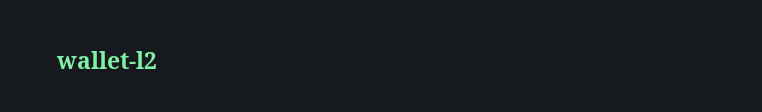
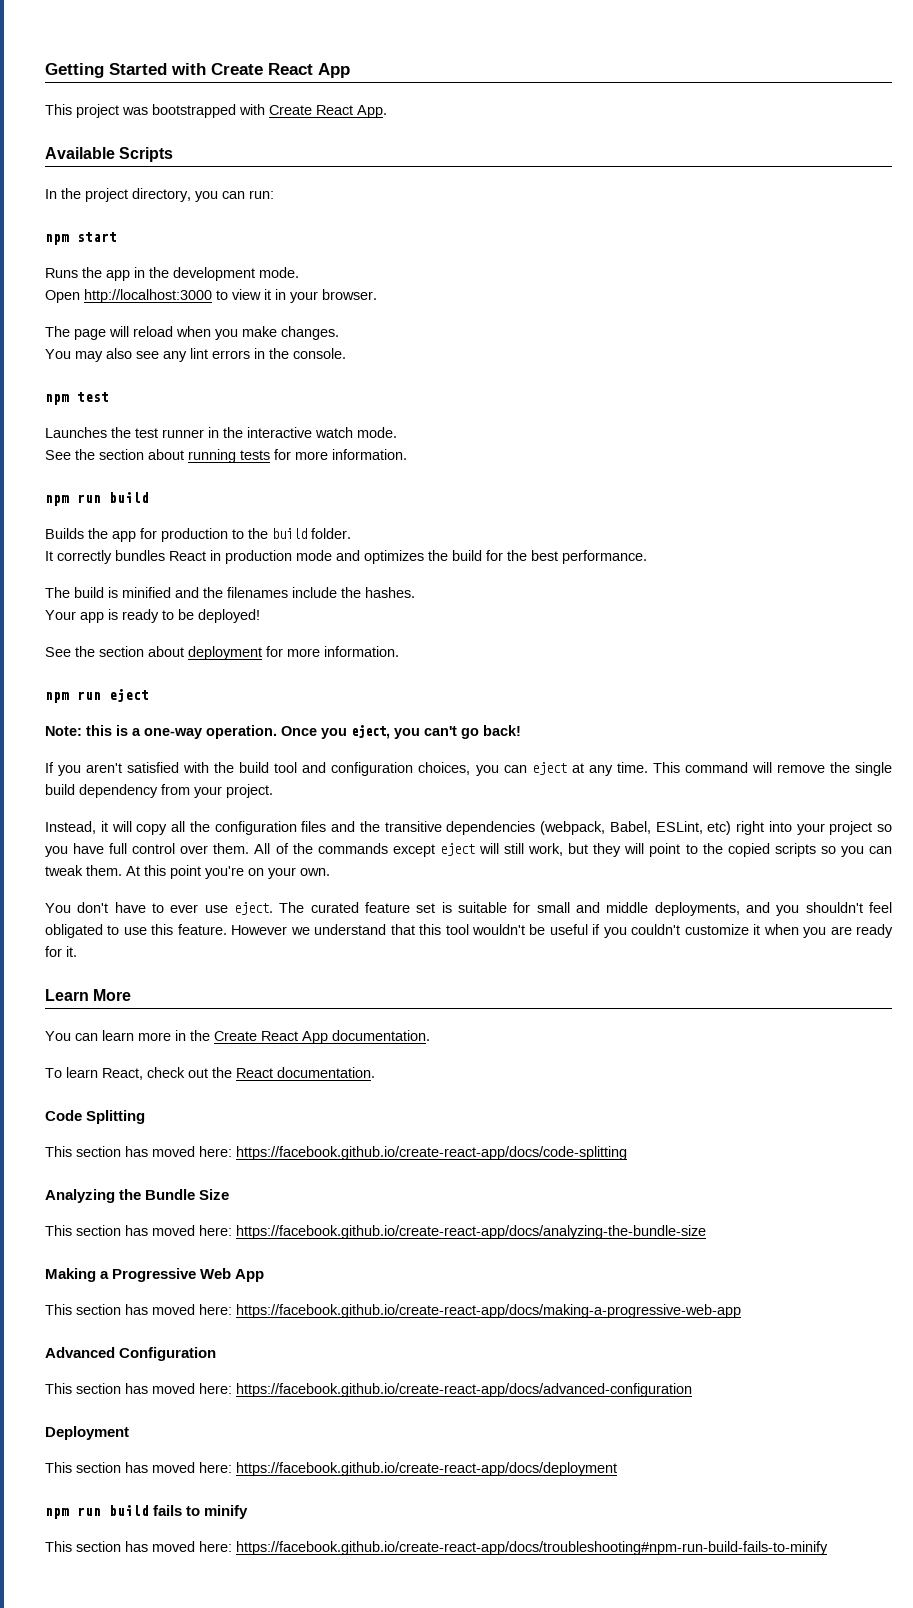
- wallet-l2
+ Getting Started with Create React App
+ This project was bootstrapped with Create React App.
+ Available Scripts
+ In the project directory, you can run:
+ npm start
+ Runs the app in the development mode.
+ Open http://localhost:3000 to view it in your browser.
+ The page will reload when you make changes.
+ You may also see any lint errors in the console.
+ npm test
+ Launches the test runner in the interactive watch mode.
+ See the section about running tests for more information.
+ npm run build
+ Builds the app for production to the build folder.
+ It correctly bundles React in production mode and optimizes the build for the best performance.
+ The build is minified and the filenames include the hashes.
+ Your app is ready to be deployed!
+ See the section about deployment for more information.
+ npm run eject
+ Note: this is a one-way operation. Once you eject, you can't go back!
+ If you aren't satisfied with the build tool and configuration choices, you can eject at any time. This command will remove the single build dependency from your project.
+ Instead, it will copy all the configuration files and the transitive dependencies (webpack, Babel, ESLint, etc) right into your project so you have full control over them. All of the commands except eject will still work, but they will point to the copied scripts so you can tweak them. At this point you're on your own.
+ You don't have to ever use eject. The curated feature set is suitable for small and middle deployments, and you shouldn't feel obligated to use this feature. However we understand that this tool wouldn't be useful if you couldn't customize it when you are ready for it.
+ Learn More
+ You can learn more in the Create React App documentation.
+ To learn React, check out the React documentation.
+ Code Splitting
+ This section has moved here: https://facebook.github.io/create-react-app/docs/code-splitting
+ Analyzing the Bundle Size
+ This section has moved here: https://facebook.github.io/create-react-app/docs/analyzing-the-bundle-size
+ Making a Progressive Web App
+ This section has moved here: https://facebook.github.io/create-react-app/docs/making-a-progressive-web-app
+ Advanced Configuration
+ This section has moved here: https://facebook.github.io/create-react-app/docs/advanced-configuration
+ Deployment
+ This section has moved here: https://facebook.github.io/create-react-app/docs/deployment
+ npm run build fails to minify
+ This section has moved here: https://facebook.github.io/create-react-app/docs/troubleshooting#npm-run-build-fails-to-minify

